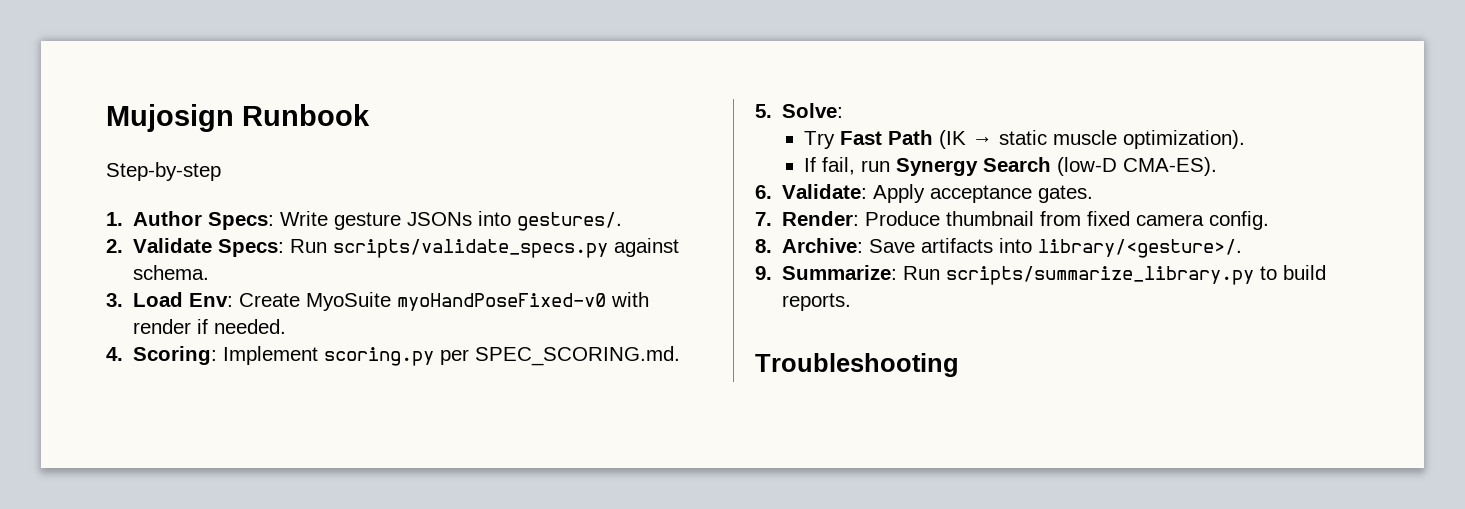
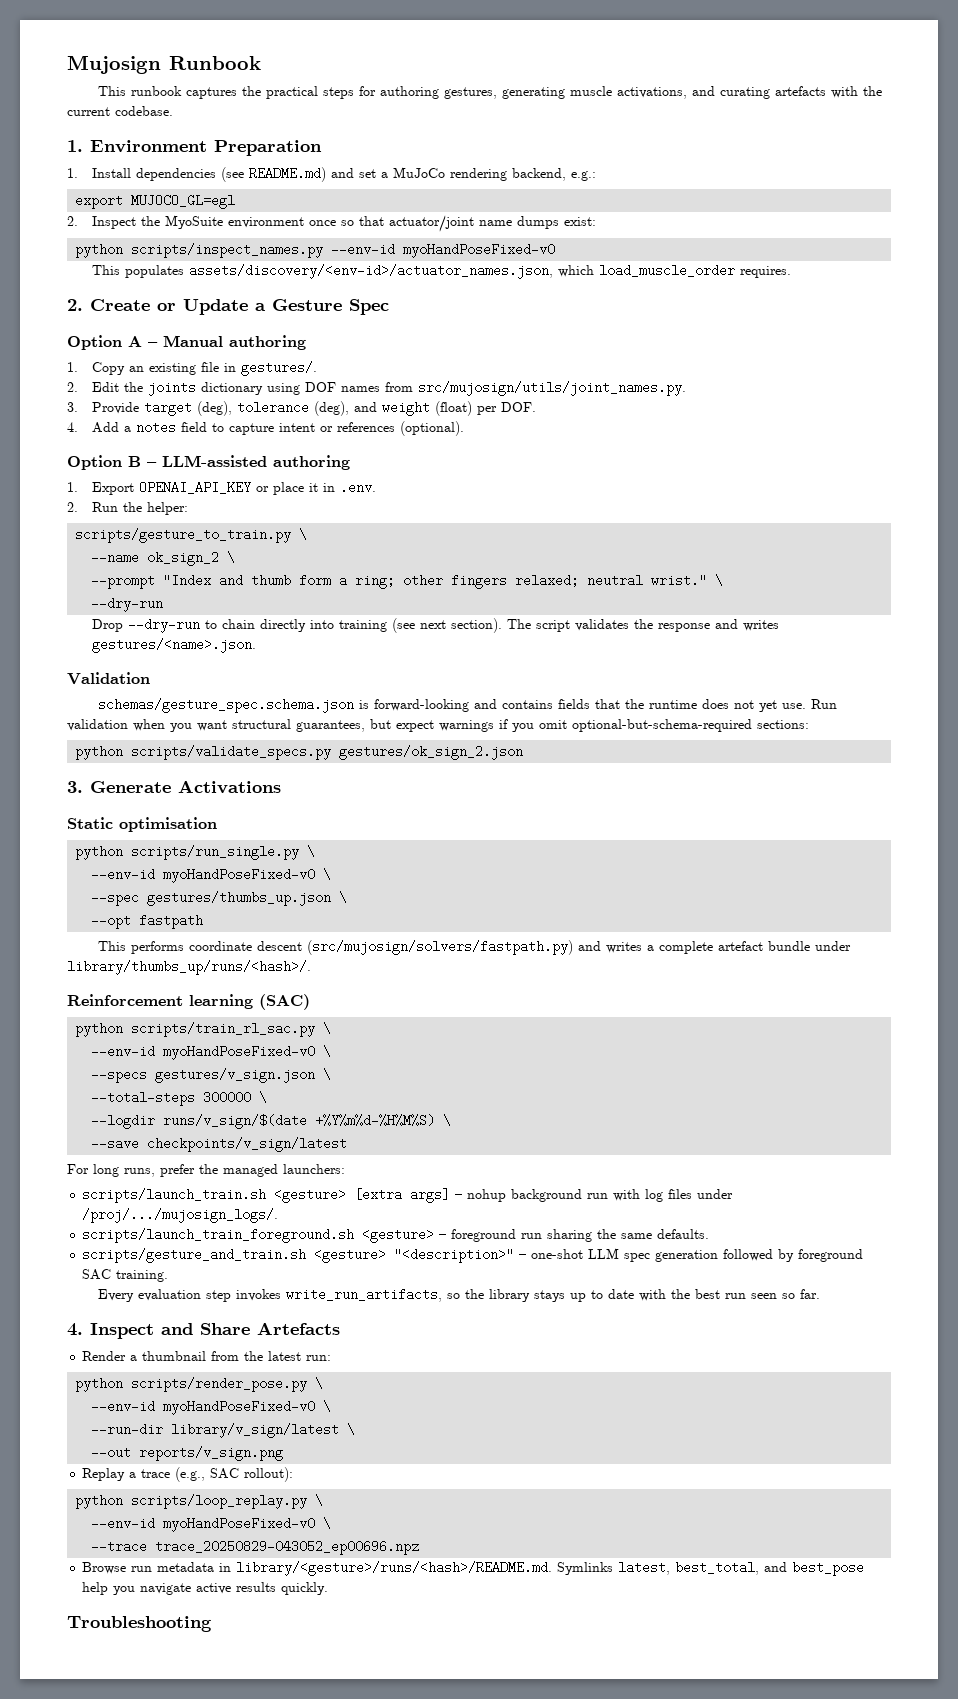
- Step-by-step
- 1. Author Specs: Write gesture JSONs into gestures/.
- 2. Validate Specs: Run scripts/validate_specs.py against schema.
- 3. Load Env: Create MyoSuite myoHandPoseFixed-v0 with render if needed.
- 4. Scoring: Implement scoring.py per SPEC_SCORING.md.
- 5. Solve:
- Try Fast Path (IK → static muscle optimization).
- If fail, run Synergy Search (low-D CMA-ES).
- 6. Validate: Apply acceptance gates.
- 7. Render: Produce thumbnail from fixed camera config.
- 8. Archive: Save artifacts into library/<gesture>/.
- 9. Summarize: Run scripts/summarize_library.py to build reports.
+ This runbook captures the practical steps for authoring gestures, generating muscle activations, and curating artefacts with the current codebase.
+ 1. Environment Preparation
+ 1. Install dependencies (see README.md) and set a MuJoCo rendering backend, e.g.:
+ export MUJOCO_GL=egl
+ 2. Inspect the MyoSuite environment once so that actuator/joint name dumps exist:
+ python scripts/inspect_names.py --env-id myoHandPoseFixed-v0
+ This populates assets/discovery/<env-id>/actuator_names.json, which load_muscle_order requires.
+ 2. Create or Update a Gesture Spec
+ Option A – Manual authoring
+ 1. Copy an existing file in gestures/.
+ 2. Edit the joints dictionary using DOF names from src/mujosign/utils/joint_names.py.
+ 3. Provide target (deg), tolerance (deg), and weight (float) per DOF.
+ 4. Add a notes field to capture intent or references (optional).
+ Option B – LLM-assisted authoring
+ 1. Export OPENAI_API_KEY or place it in .env.
+ 2. Run the helper:
+ scripts/gesture_to_train.py \
+ --name ok_sign_2 \
+ --prompt "Index and thumb form a ring; other fingers relaxed; neutral wrist." \
+ --dry-run
+ Drop --dry-run to chain directly into training (see next section). The script validates the response and writes gestures/<name>.json.
+ Validation
+ schemas/gesture_spec.schema.json is forward-looking and contains fields that the runtime does not yet use. Run validation when you want structural guarantees, but expect warnings if you omit optional-but-schema-required sections:
+ python scripts/validate_specs.py gestures/ok_sign_2.json
+ 3. Generate Activations
+ Static optimisation
+ python scripts/run_single.py \
+ --env-id myoHandPoseFixed-v0 \
+ --spec gestures/thumbs_up.json \
+ --opt fastpath
+ This performs coordinate descent (src/mujosign/solvers/fastpath.py) and writes a complete artefact bundle under library/thumbs_up/runs/<hash>/.
+ Reinforcement learning (SAC)
+ python scripts/train_rl_sac.py \
+ --env-id myoHandPoseFixed-v0 \
+ --specs gestures/v_sign.json \
+ --total-steps 300000 \
+ --logdir runs/v_sign/$(date +%Y%m%d-%H%M%S) \
+ --save checkpoints/v_sign/latest
+ For long runs, prefer the managed launchers:
+ scripts/launch_train.sh <gesture> [extra args] – nohup background run with log files under /proj/.../mujosign_logs/.
+ scripts/launch_train_foreground.sh <gesture> – foreground run sharing the same defaults.
+ scripts/gesture_and_train.sh <gesture> "<description>" – one-shot LLM spec generation followed by foreground SAC training.
+ Every evaluation step invokes write_run_artifacts, so the library stays up to date with the best run seen so far.
+ 4. Inspect and Share Artefacts
+ Render a thumbnail from the latest run:
+ python scripts/render_pose.py \
+ --env-id myoHandPoseFixed-v0 \
+ --run-dir library/v_sign/latest \
+ --out reports/v_sign.png
+ Replay a trace (e.g., SAC rollout):
+ python scripts/loop_replay.py \
+ --env-id myoHandPoseFixed-v0 \
+ --trace trace_20250829-043052_ep00696.npz
+ Browse run metadata in library/<gesture>/runs/<hash>/README.md. Symlinks latest, best_total, and best_pose help you navigate active results quickly.

